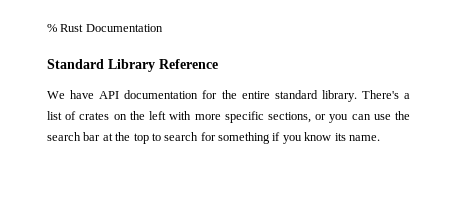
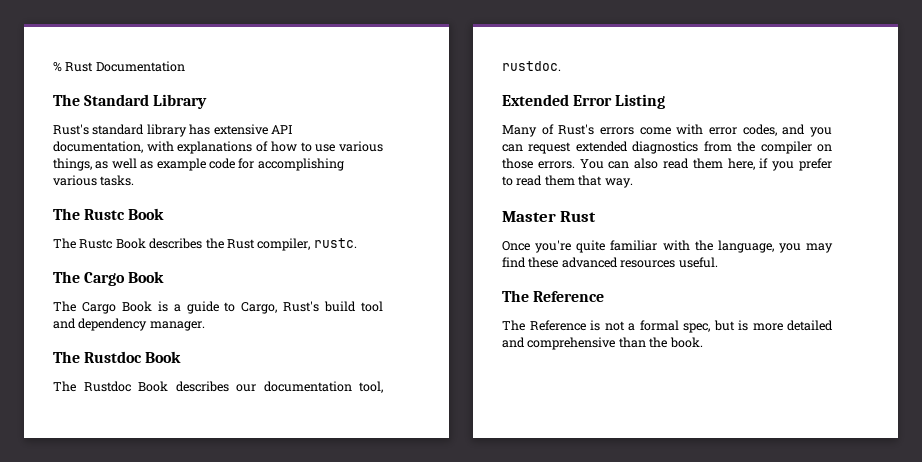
- Standard Library Reference
- We have API documentation for the entire standard library. There's a list of crates on the left with more specific sections, or you can use the search bar at the top to search for something if you know its name.
+ The Standard Library
+ Rust's standard library has extensive API documentation, with explanations of how to use various things, as well as example code for accomplishing various tasks.
+ The Rustc Book
+ The Rustc Book describes the Rust compiler, rustc.
+ The Cargo Book
+ The Cargo Book is a guide to Cargo, Rust's build tool and dependency manager.
+ The Rustdoc Book
+ The Rustdoc Book describes our documentation tool, rustdoc.
+ Extended Error Listing
+ Many of Rust's errors come with error codes, and you can request extended diagnostics from the compiler on those errors. You can also read them here, if you prefer to read them that way.
+ Master Rust
+ Once you're quite familiar with the language, you may find these advanced resources useful.
+ The Reference
+ The Reference is not a formal spec, but is more detailed and comprehensive than the book.

